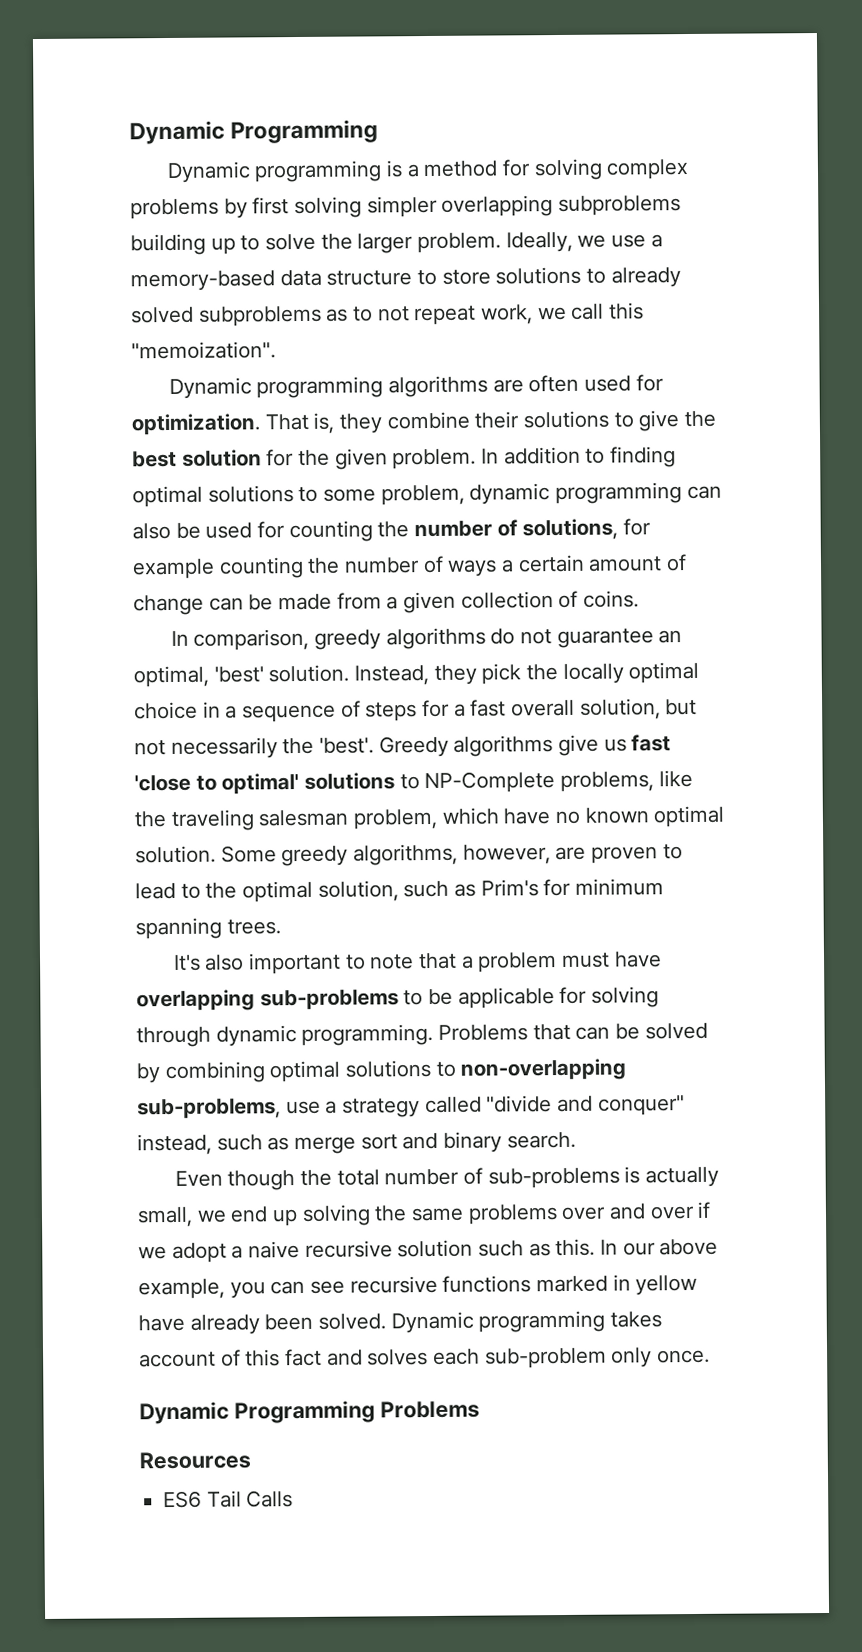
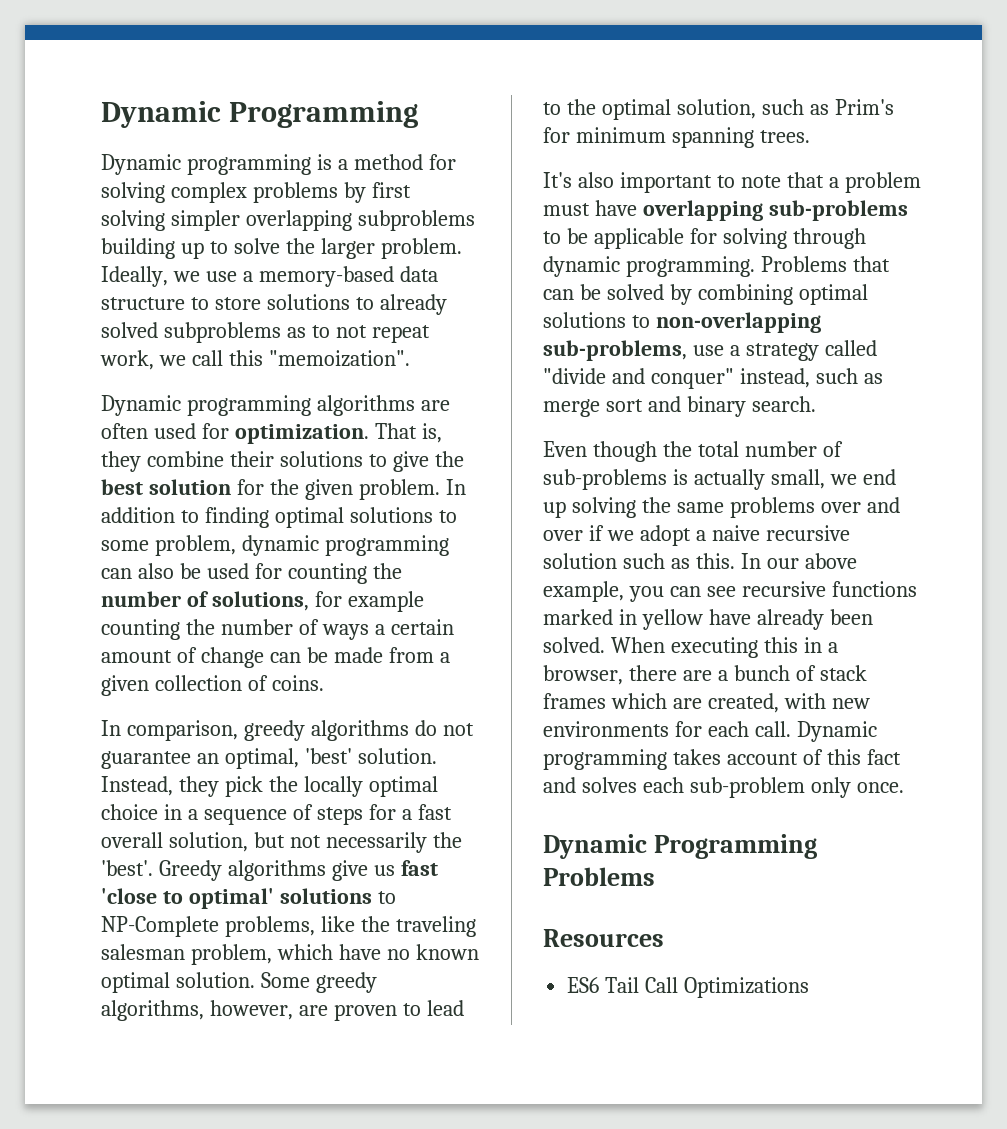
+ When executing this in a browser, there are a bunch of stack frames which are created, with new environments for each call.
- ES6 Tail Calls
+ ES6 Tail Call Optimizations

